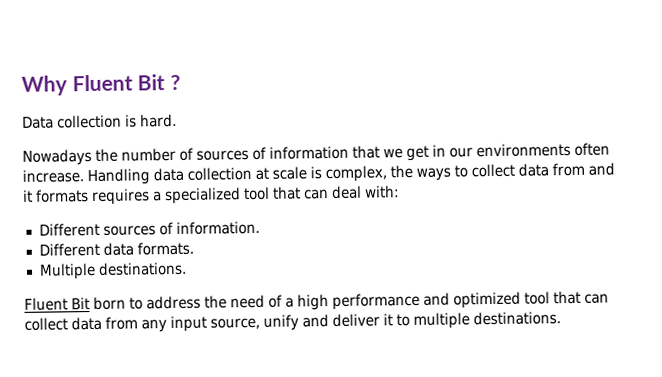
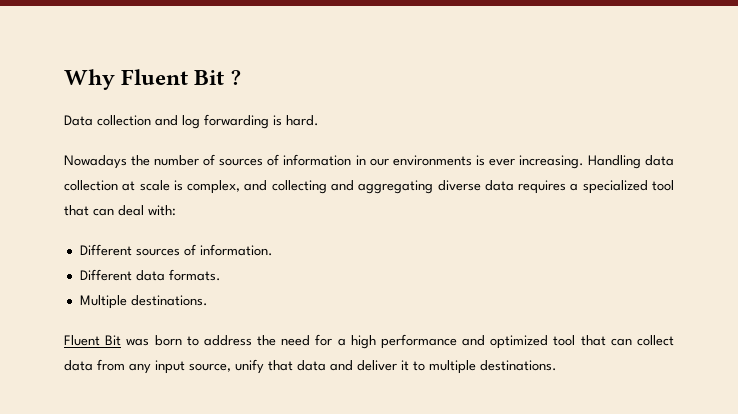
- Data collection is hard.
+ Data collection and log forwarding is hard.
- Nowadays the number of sources of information that we get in our environments often increase.
+ Nowadays the number of sources of information in our environments is ever increasing.
- Handling data collection at scale is complex, the ways to collect data from and it formats requires a specialized tool that can deal with:
+ Handling data collection at scale is complex, and collecting and aggregating diverse data requires a specialized tool that can deal with:
- Fluent Bit born to address the need of a high performance and optimized tool that can collect data from any input source, unify and deliver it to multiple destinations.
+ Fluent Bit was born to address the need for a high performance and optimized tool that can collect data from any input source, unify that data and deliver it to multiple destinations.

